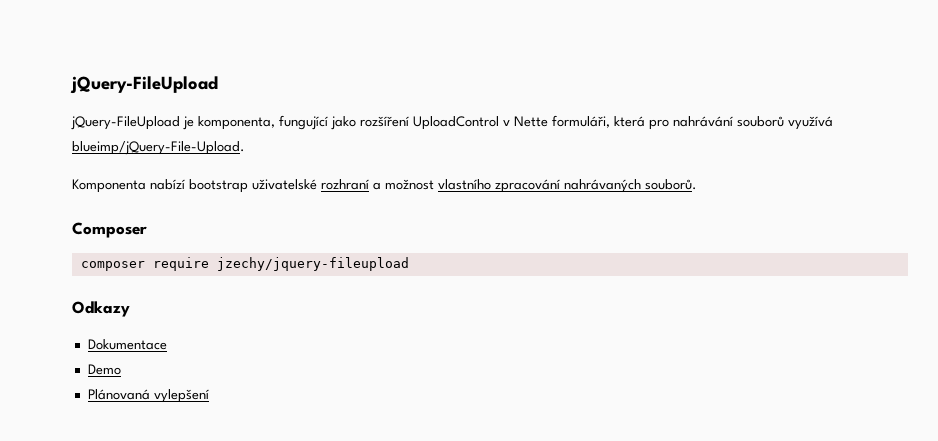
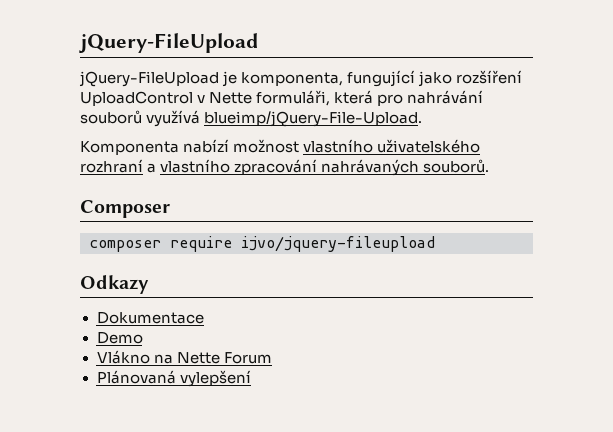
- Komponenta nabízí bootstrap uživatelské rozhraní a možnost vlastního zpracování nahrávaných souborů.
+ Komponenta nabízí možnost vlastního uživatelského rozhraní a vlastního zpracování nahrávaných souborů.
- composer require jzechy/jquery-fileupload
+ composer require ijvo/jquery-fileupload
+ Vlákno na Nette Forum

